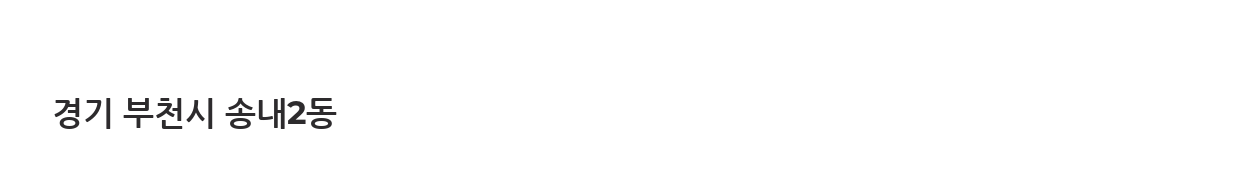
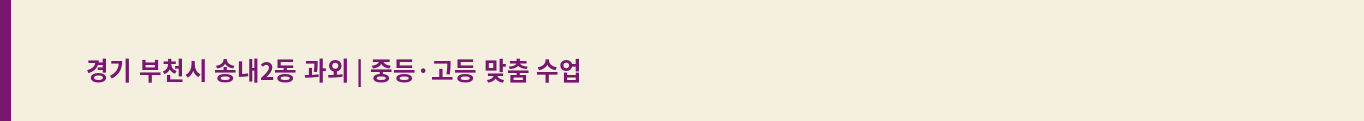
- 경기 부천시 송내2동
+ 경기 부천시 송내2동 과외 | 중등·고등 맞춤 수업

